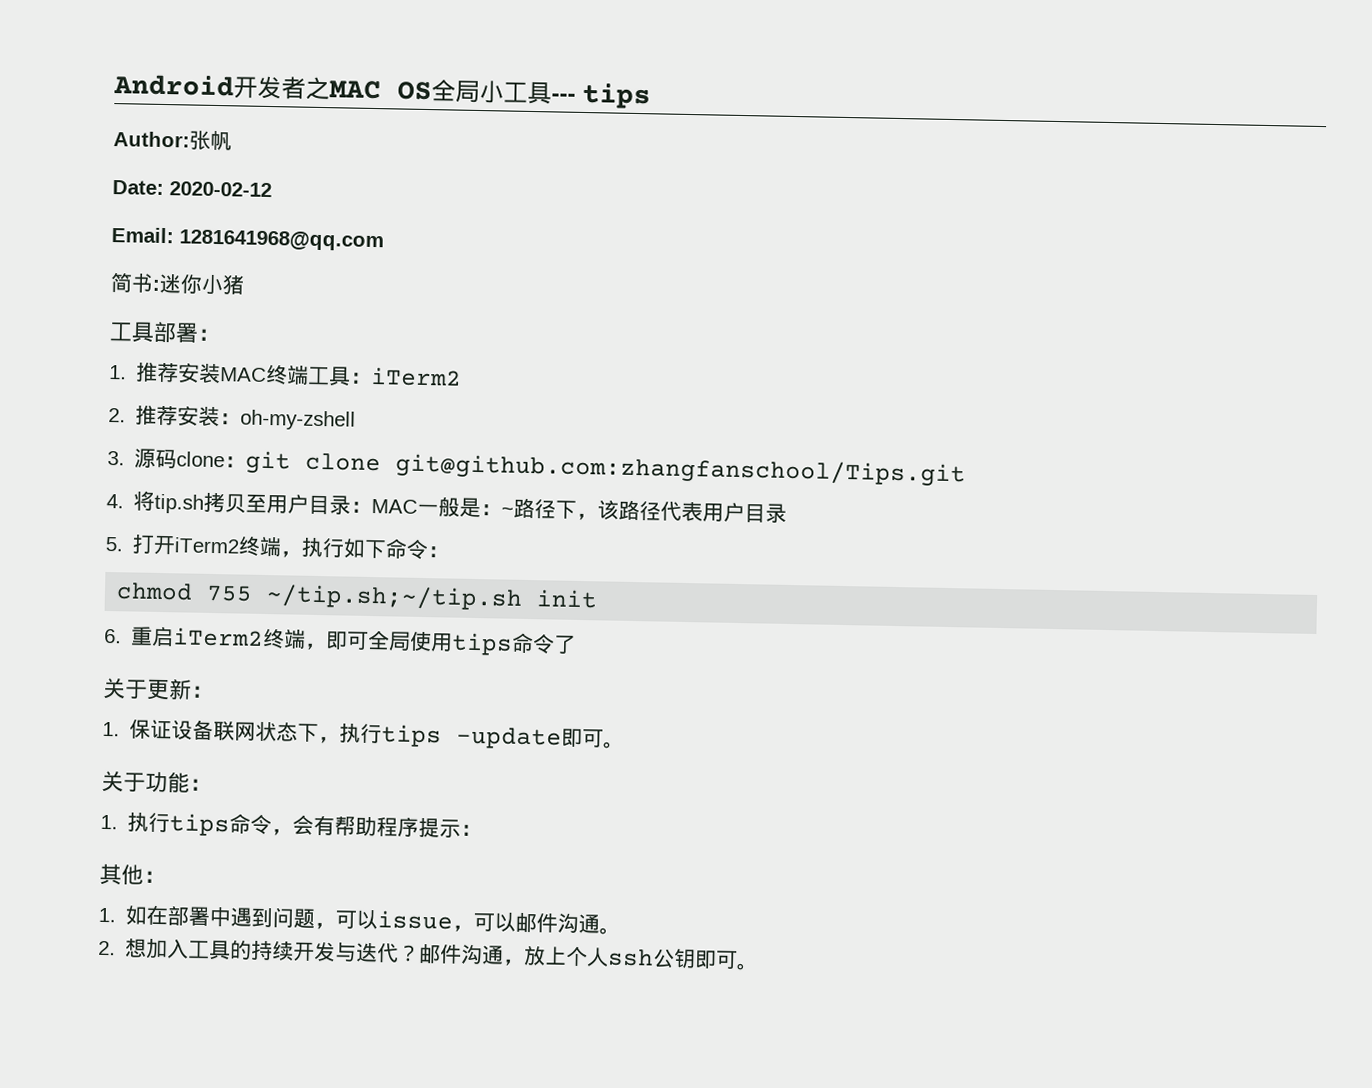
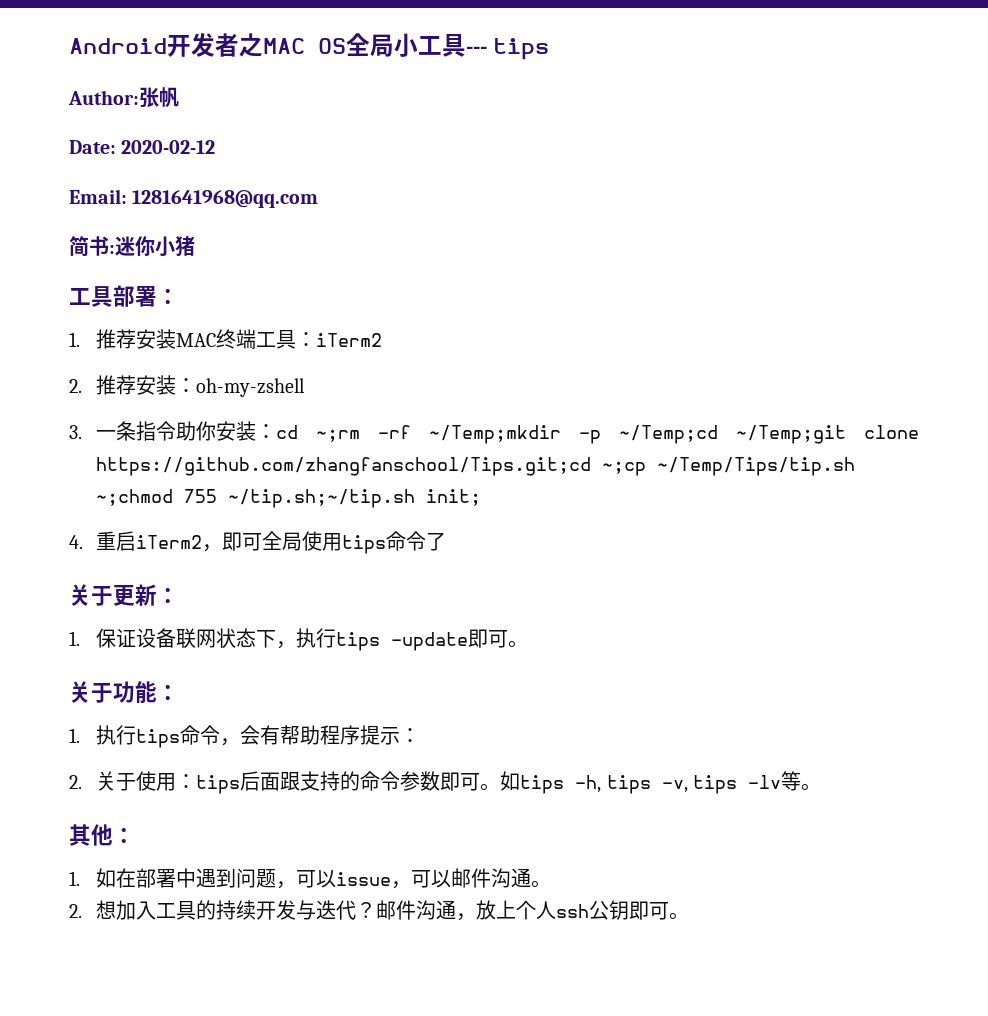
- 3.源码clone：git clone git@github.com:zhangfanschool/Tips.git
- 4.将tip.sh拷贝至用户目录：MAC一般是：~路径下，该路径代表用户目录
- 5.打开iTerm2终端，执行如下命令：
- chmod 755 ~/tip.sh;~/tip.sh init
- 6.重启iTerm2终端，即可全局使用tips命令了
+ 3.一条指令助你安装：cd ~;rm -rf ~/Temp;mkdir -p ~/Temp;cd ~/Temp;git clone https://github.com/zhangfanschool/Tips.git;cd ~;cp ~/Temp/Tips/tip.sh ~;chmod 755 ~/tip.sh;~/tip.sh init;
+ 4.重启iTerm2，即可全局使用tips命令了
+ 2.关于使用：tips后面跟支持的命令参数即可。如tips -h, tips -v, tips -lv等。

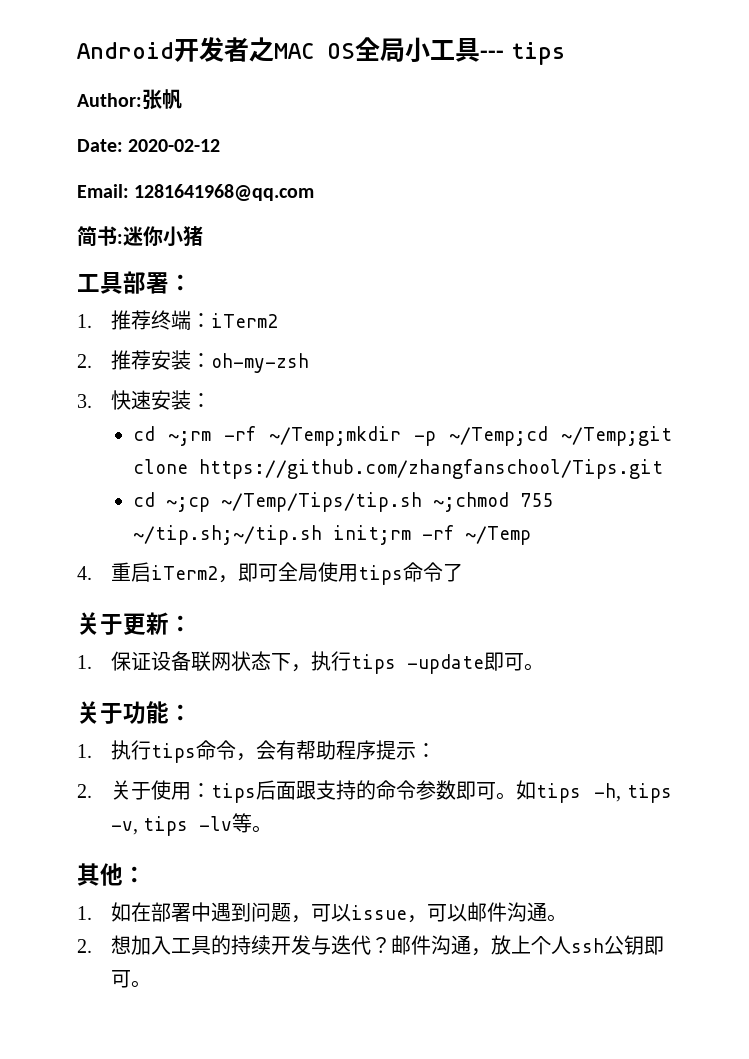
- 1.推荐安装MAC终端工具：iTerm2
+ 1.推荐终端：iTerm2
- 2.推荐安装：oh-my-zshell
+ 2.推荐安装：oh-my-zsh
- 3.一条指令助你安装：cd ~;rm -rf ~/Temp;mkdir -p ~/Temp;cd ~/Temp;git clone https://github.com/zhangfanschool/Tips.git;cd ~;cp ~/Temp/Tips/tip.sh ~;chmod 755 ~/tip.sh;~/tip.sh init;
+ 3.快速安装：
+ cd ~;rm -rf ~/Temp;mkdir -p ~/Temp;cd ~/Temp;git clone https://github.com/zhangfanschool/Tips.git
+ cd ~;cp ~/Temp/Tips/tip.sh ~;chmod 755 ~/tip.sh;~/tip.sh init;rm -rf ~/Temp

